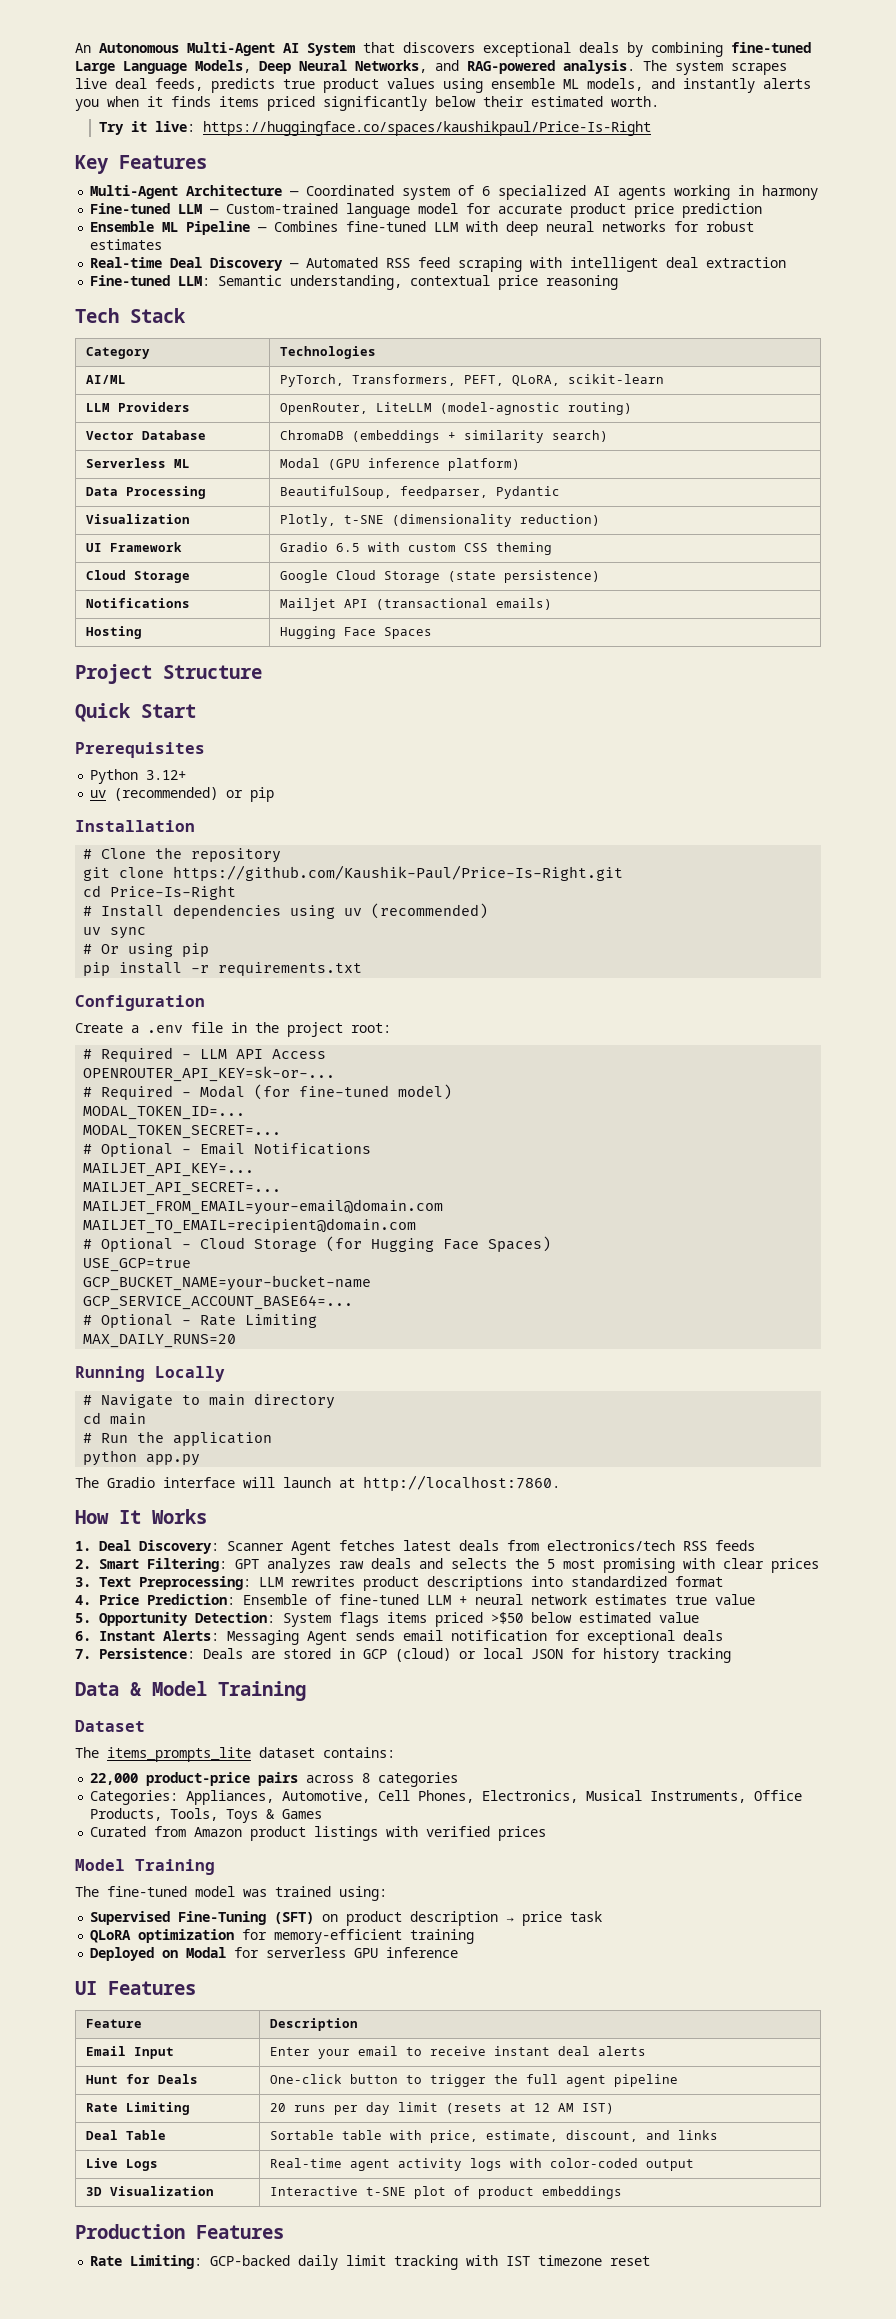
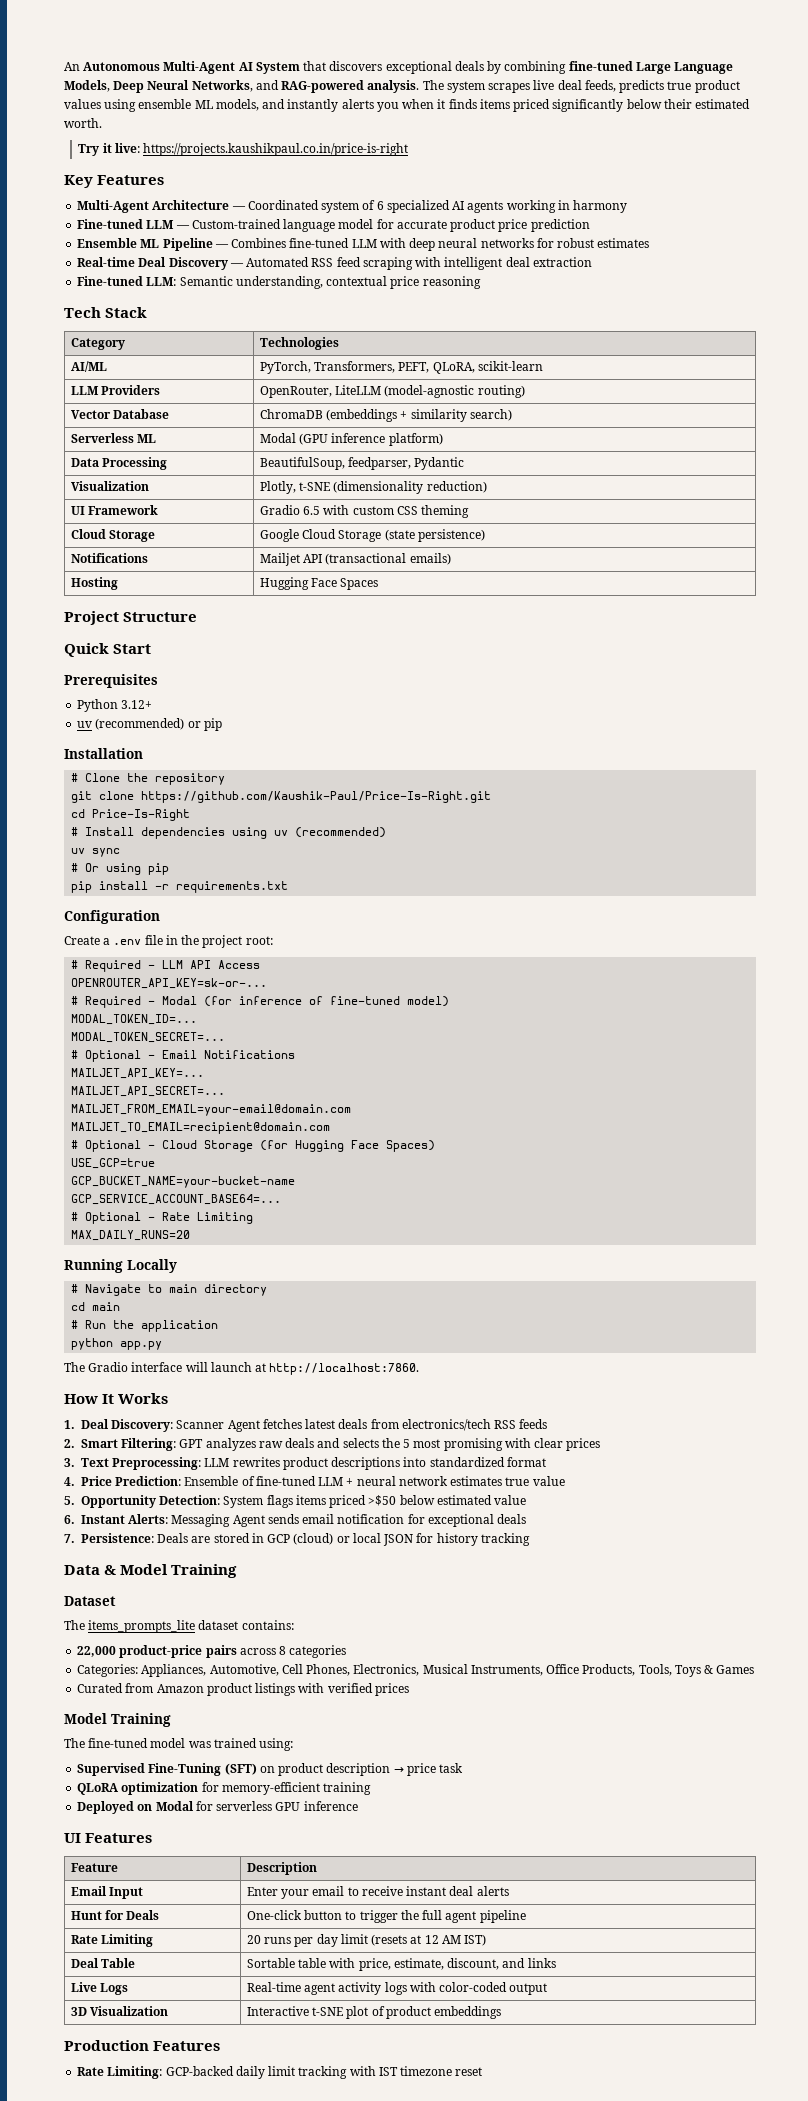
- Try it live: https://huggingface.co/spaces/kaushikpaul/Price-Is-Right
+ Try it live: https://projects.kaushikpaul.co.in/price-is-right
- # Required - Modal (for fine-tuned model)
+ # Required - Modal (for inference of fine-tuned model)

